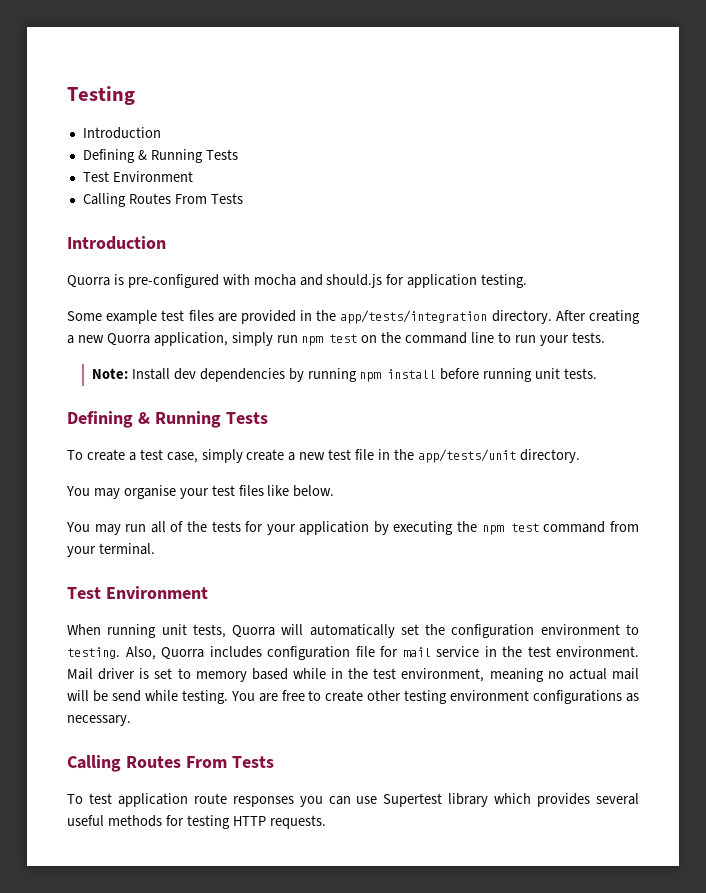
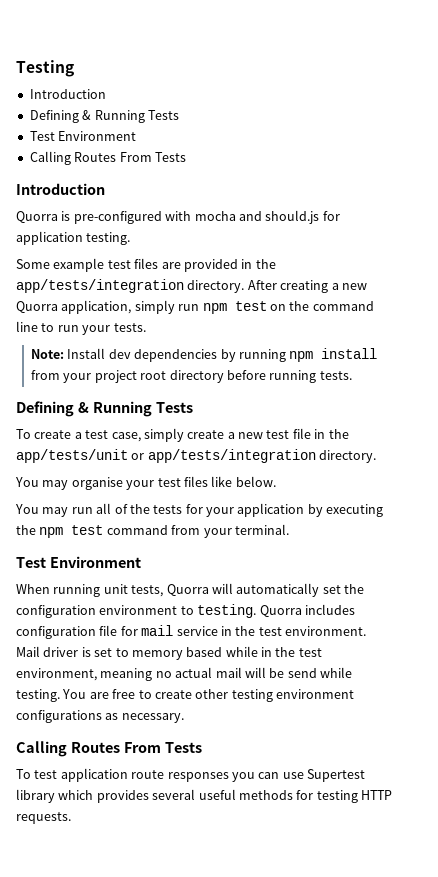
- Note: Install dev dependencies by running npm install before running unit tests.
+ Note: Install dev dependencies by running npm install from your project root directory before running tests.
- To create a test case, simply create a new test file in the app/tests/unit directory.
+ To create a test case, simply create a new test file in the app/tests/unit or app/tests/integration directory.
- Also, Quorra includes configuration file for mail service in the test environment.
+ Quorra includes configuration file for mail service in the test environment.

